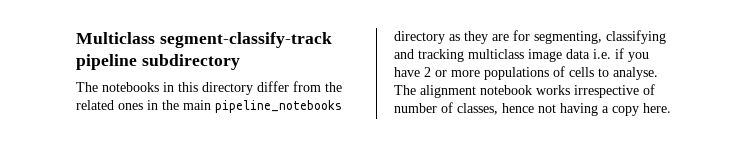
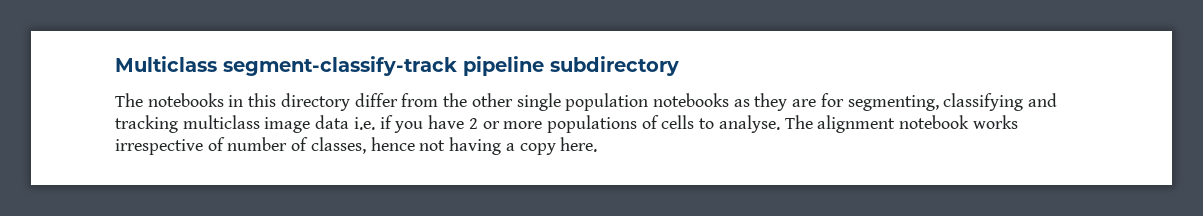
- The notebooks in this directory differ from the related ones in the main pipeline_notebooks directory as they are for segmenting, classifying and tracking multiclass image data i.e. if you have 2 or more populations of cells to analyse.
+ The notebooks in this directory differ from the other single population notebooks as they are for segmenting, classifying and tracking multiclass image data i.e. if you have 2 or more populations of cells to analyse.

